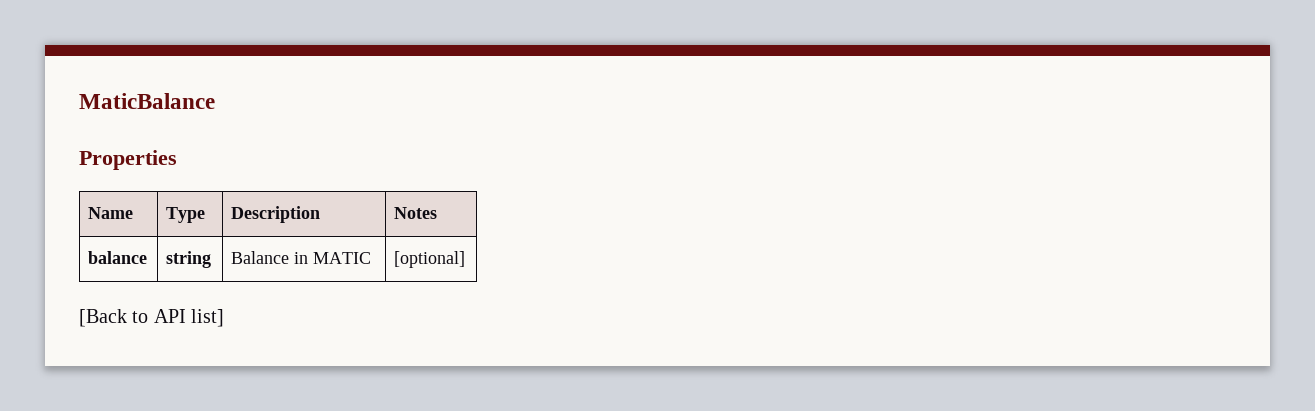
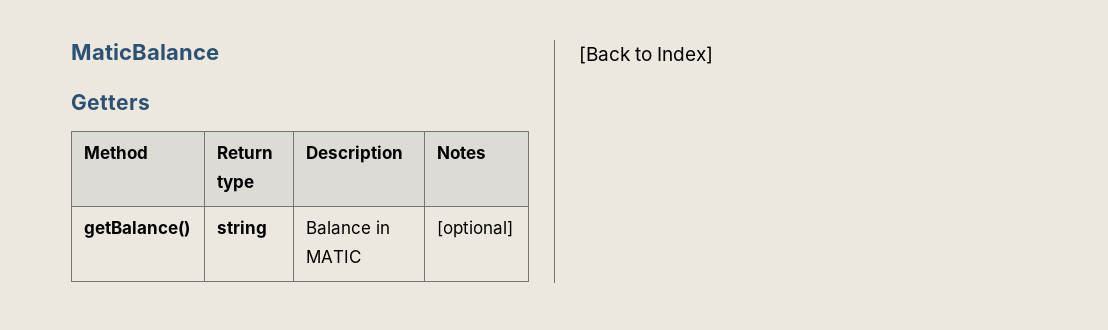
- Properties
- Name | Type | Description | Notes
+ Getters
+ Method | Return type | Description | Notes
- balance | string | Balance in MATIC | [optional]
+ getBalance() | string | Balance in MATIC | [optional]
- [Back to API list]
+ [Back to Index]

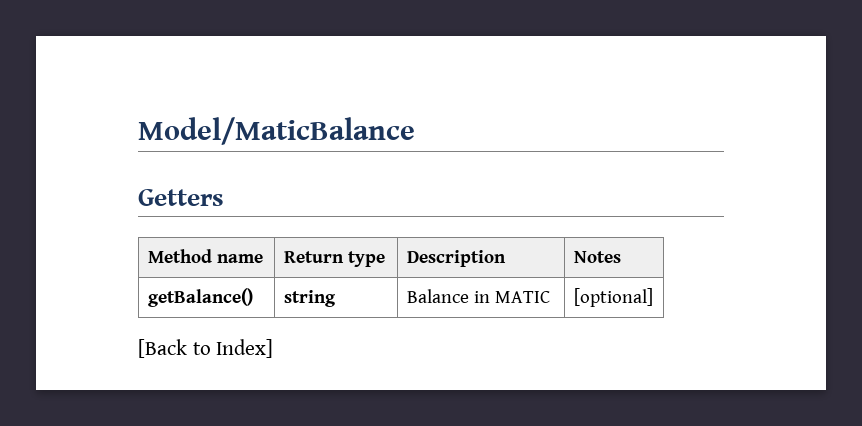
- MaticBalance
+ Model/MaticBalance
- Method | Return type | Description | Notes
+ Method name | Return type | Description | Notes

